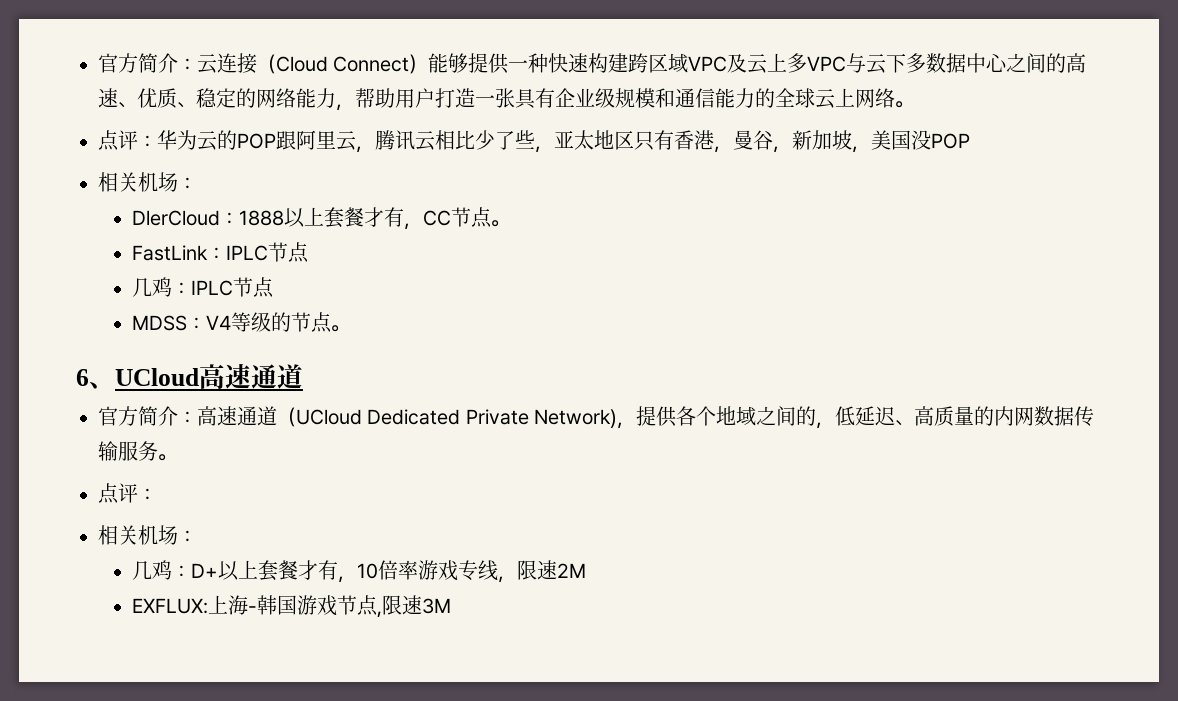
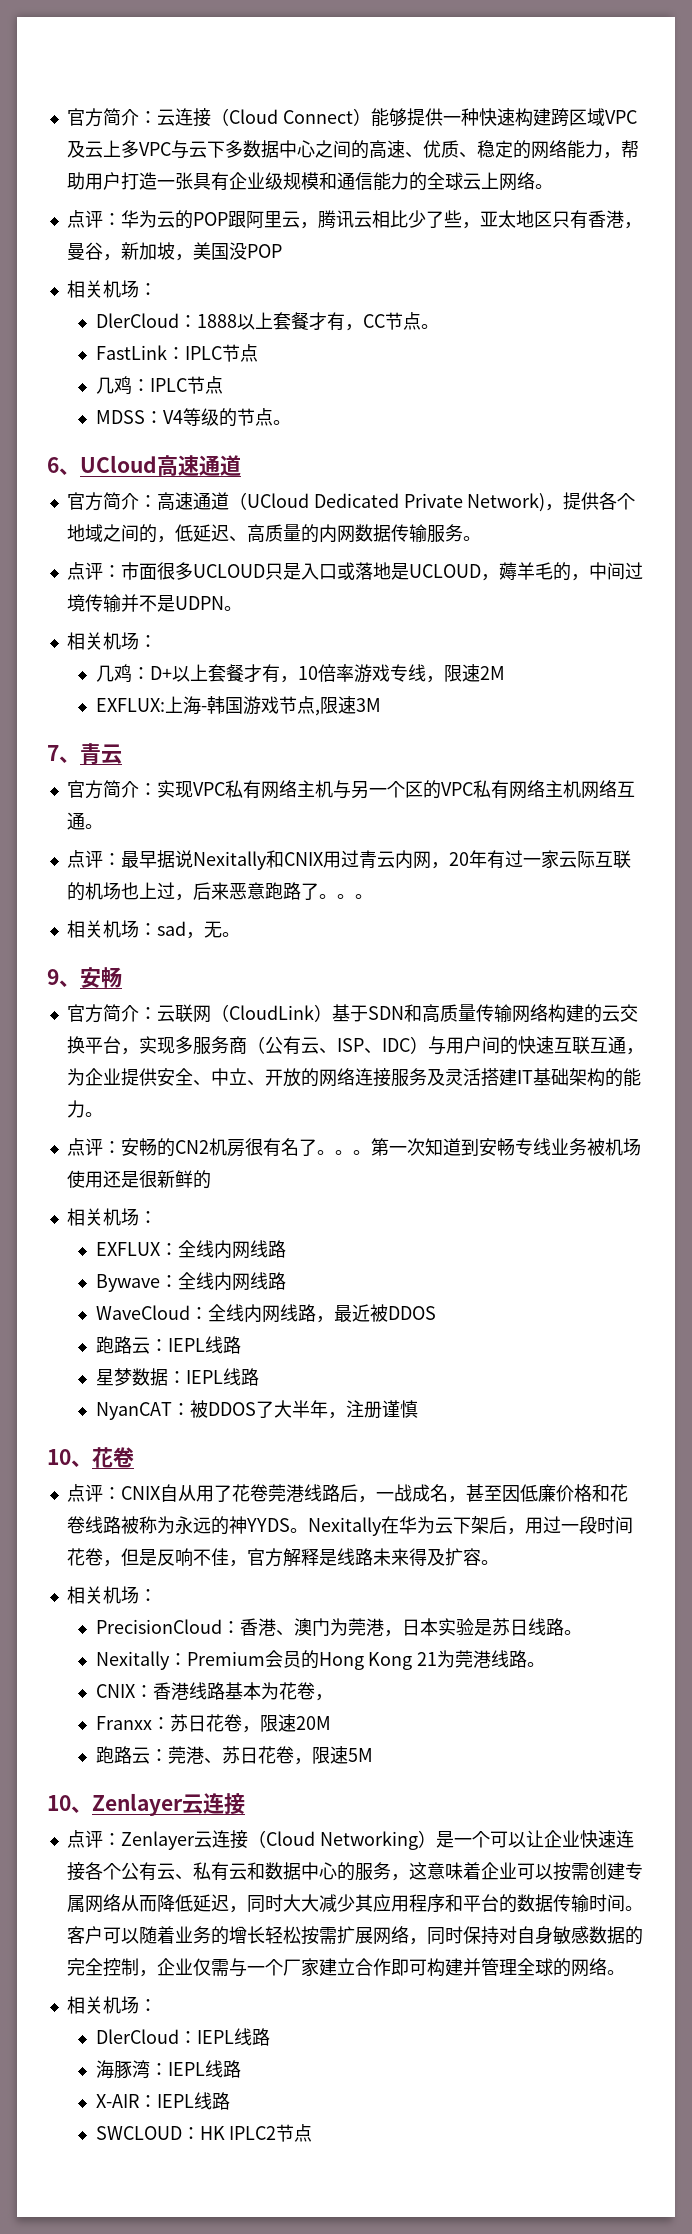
  官方简介：高速通道（UCloud Dedicated Private Network)，提供各个地域之间的，低延迟、高质量的内网数据传输服务。
- 点评：
+ 点评：市面很多UCLOUD只是入口或落地是UCLOUD，薅羊毛的，中间过境传输并不是UDPN。
+ 7、青云
+ 官方简介：实现VPC私有网络主机与另一个区的VPC私有网络主机网络互通。
+ 点评：最早据说Nexitally和CNIX用过青云内网，20年有过一家云际互联的机场也上过，后来恶意跑路了。。。
+ 相关机场：sad，无。
+ 9、安畅
+ 官方简介：云联网（CloudLink）基于SDN和高质量传输网络构建的云交换平台，实现多服务商（公有云、ISP、IDC）与用户间的快速互联互通，为企业提供安全、中立、开放的网络连接服务及灵活搭建IT基础架构的能力。
+ 点评：安畅的CN2机房很有名了。。。第一次知道到安畅专线业务被机场使用还是很新鲜的
+ 相关机场：
+ EXFLUX：全线内网线路
+ Bywave：全线内网线路
+ WaveCloud：全线内网线路，最近被DDOS
+ 跑路云：IEPL线路
+ 星梦数据：IEPL线路
+ NyanCAT：被DDOS了大半年，注册谨慎
+ 10、花卷
+ 点评：CNIX自从用了花卷莞港线路后，一战成名，甚至因低廉价格和花卷线路被称为永远的神YYDS。Nexitally在华为云下架后，用过一段时间花卷，但是反响不佳，官方解释是线路未来得及扩容。
+ 相关机场：
+ PrecisionCloud：香港、澳门为莞港，日本实验是苏日线路。
+ Nexitally：Premium会员的Hong Kong 21为莞港线路。
+ CNIX：香港线路基本为花卷，
+ Franxx：苏日花卷，限速20M
+ 跑路云：莞港、苏日花卷，限速5M
+ 10、Zenlayer云连接
+ 点评：Zenlayer云连接（Cloud Networking）是一个可以让企业快速连接各个公有云、私有云和数据中心的服务，这意味着企业可以按需创建专属网络从而降低延迟，同时大大减少其应用程序和平台的数据传输时间。客户可以随着业务的增长轻松按需扩展网络，同时保持对自身敏感数据的完全控制，企业仅需与一个厂家建立合作即可构建并管理全球的网络。
+ 相关机场：
+ DlerCloud：IEPL线路
+ 海豚湾：IEPL线路
+ X-AIR：IEPL线路
+ SWCLOUD：HK IPLC2节点

